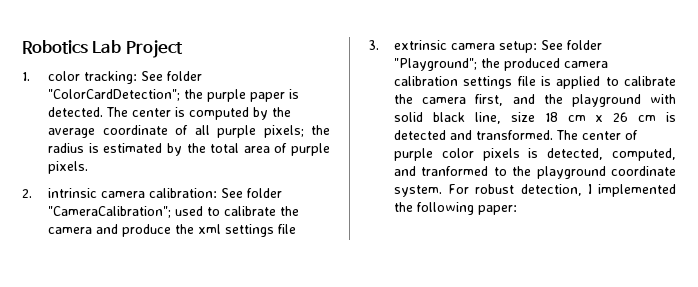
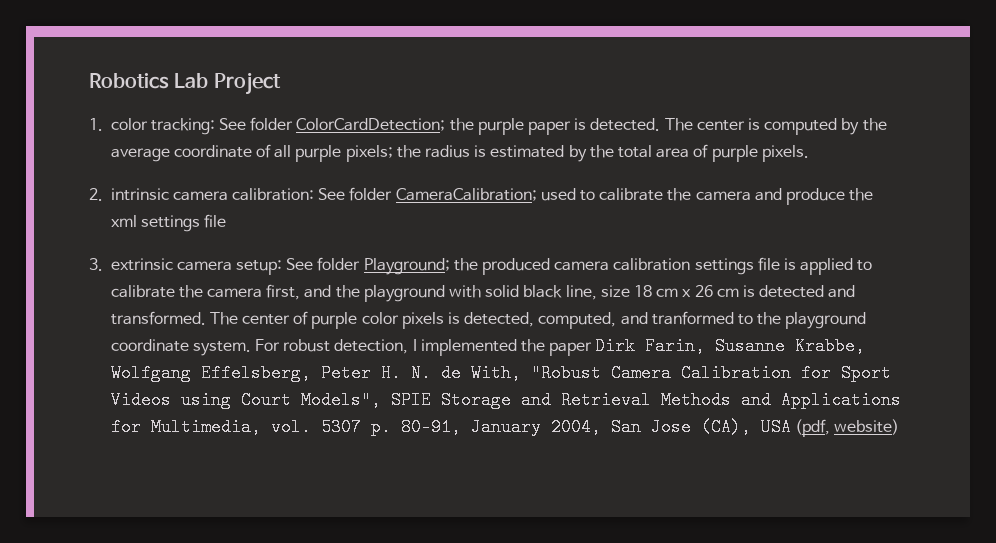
- 1. color tracking: See folder "ColorCardDetection"; the purple paper is detected.
+ 1. color tracking: See folder ColorCardDetection; the purple paper is detected.
- 2. intrinsic camera calibration: See folder "CameraCalibration"; used to calibrate the camera and produce the xml settings file
+ 2. intrinsic camera calibration: See folder CameraCalibration; used to calibrate the camera and produce the xml settings file
- 3. extrinsic camera setup: See folder "Playground"; the produced camera calibration settings file is applied to calibrate the camera first, and the playground with solid black line, size 18 cm x 26 cm is detected and transformed.
+ 3. extrinsic camera setup: See folder Playground; the produced camera calibration settings file is applied to calibrate the camera first, and the playground with solid black line, size 18 cm x 26 cm is detected and transformed.
- For robust detection, I implemented the following paper:
+ For robust detection, I implemented the paper Dirk Farin, Susanne Krabbe, Wolfgang Effelsberg, Peter H. N. de With, "Robust Camera Calibration for Sport Videos using Court Models", SPIE Storage and Retrieval Methods and Applications for Multimedia, vol. 5307 p. 80-91, January 2004, San Jose (CA), USA (pdf, website)

